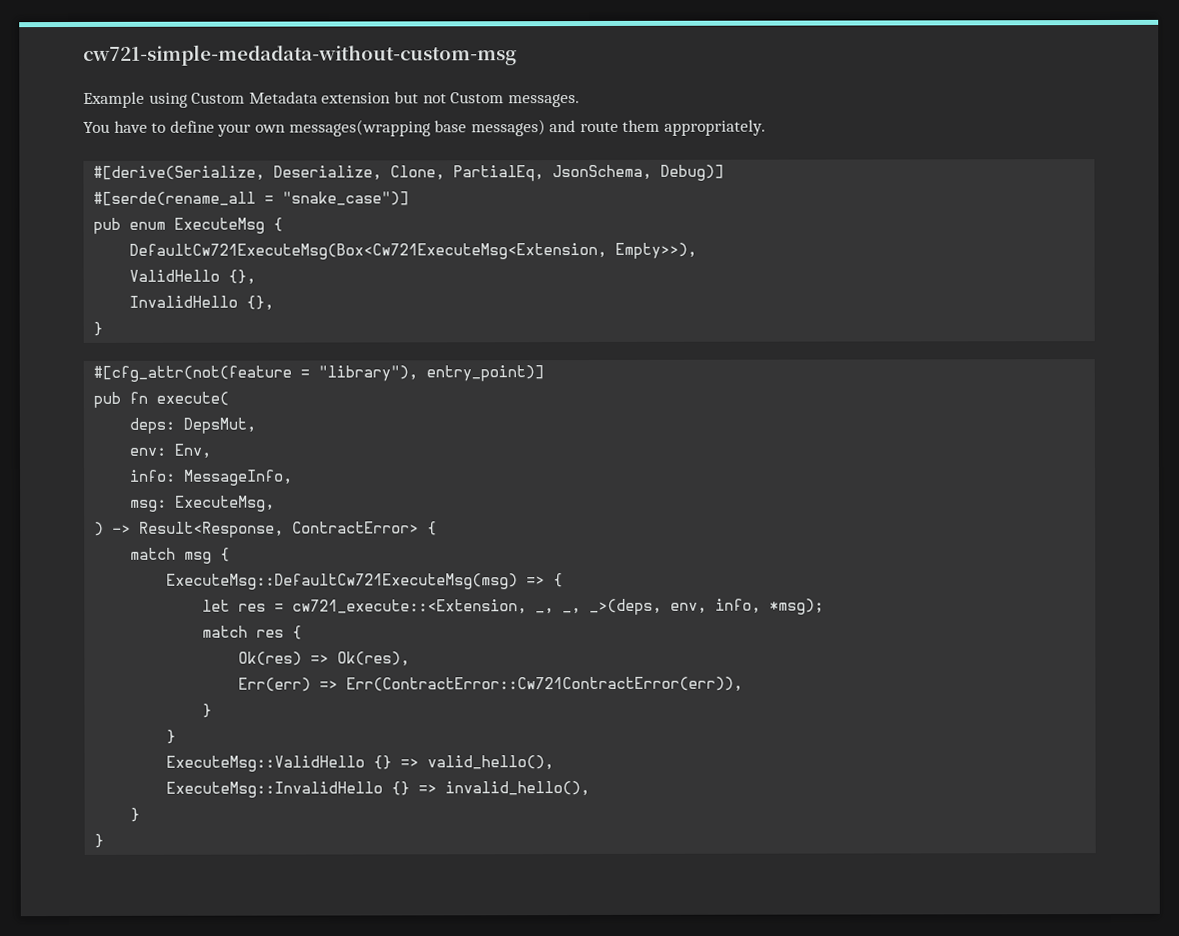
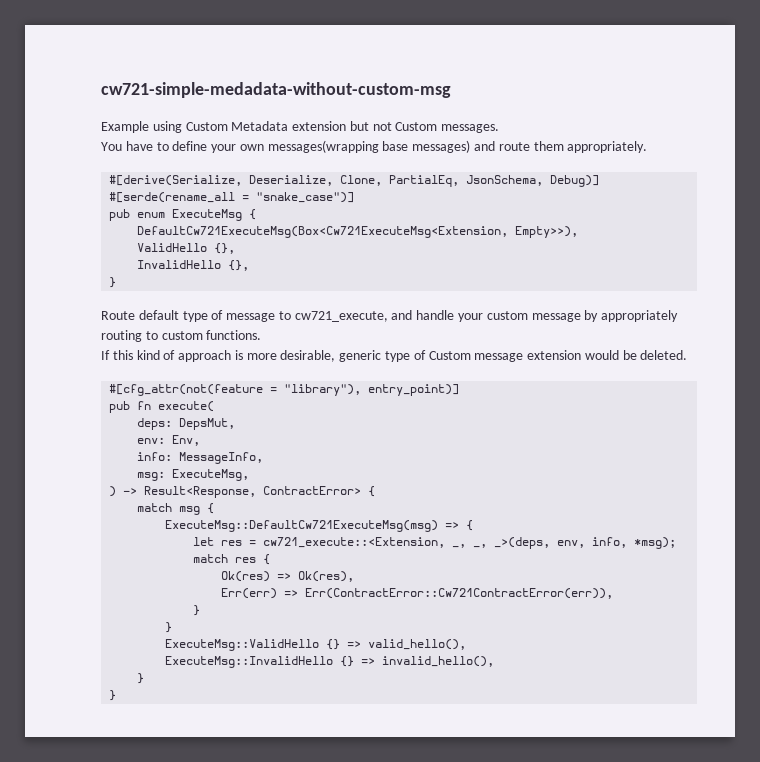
+ Route default type of message to cw721_execute, and handle your custom message by appropriately routing to custom functions.
+ If this kind of approach is more desirable, generic type of Custom message extension would be deleted.

